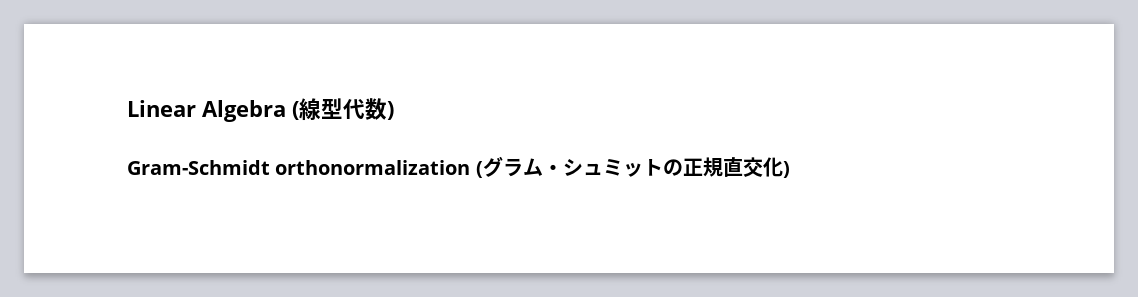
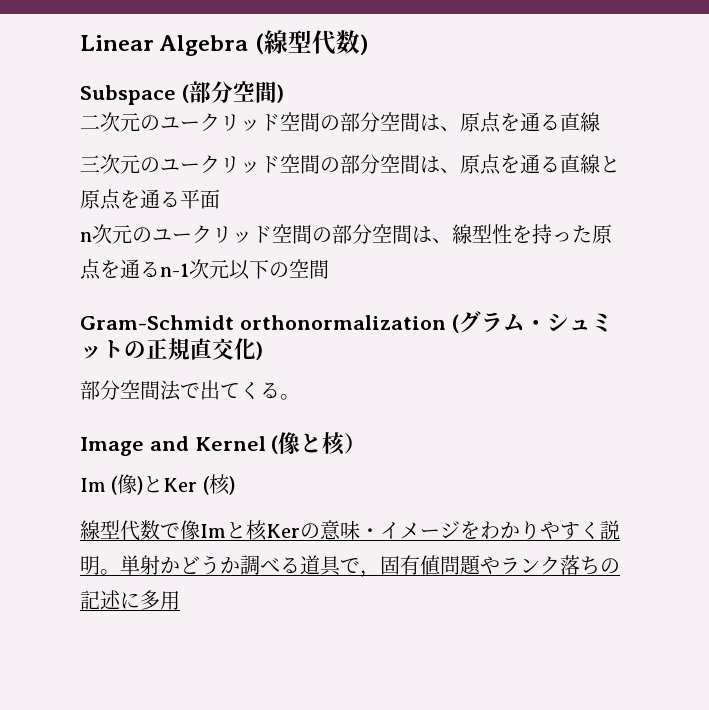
+ Subspace (部分空間)
+ 二次元のユークリッド空間の部分空間は、原点を通る直線
+ 三次元のユークリッド空間の部分空間は、原点を通る直線と原点を通る平面
+ n次元のユークリッド空間の部分空間は、線型性を持った原点を通るn-1次元以下の空間
+ 部分空間法で出てくる。
+ Image and Kernel (像と核）
+ Im (像)とKer (核)
+ 線型代数で像Imと核Kerの意味・イメージをわかりやすく説明。単射かどうか調べる道具で，固有値問題やランク落ちの記述に多用

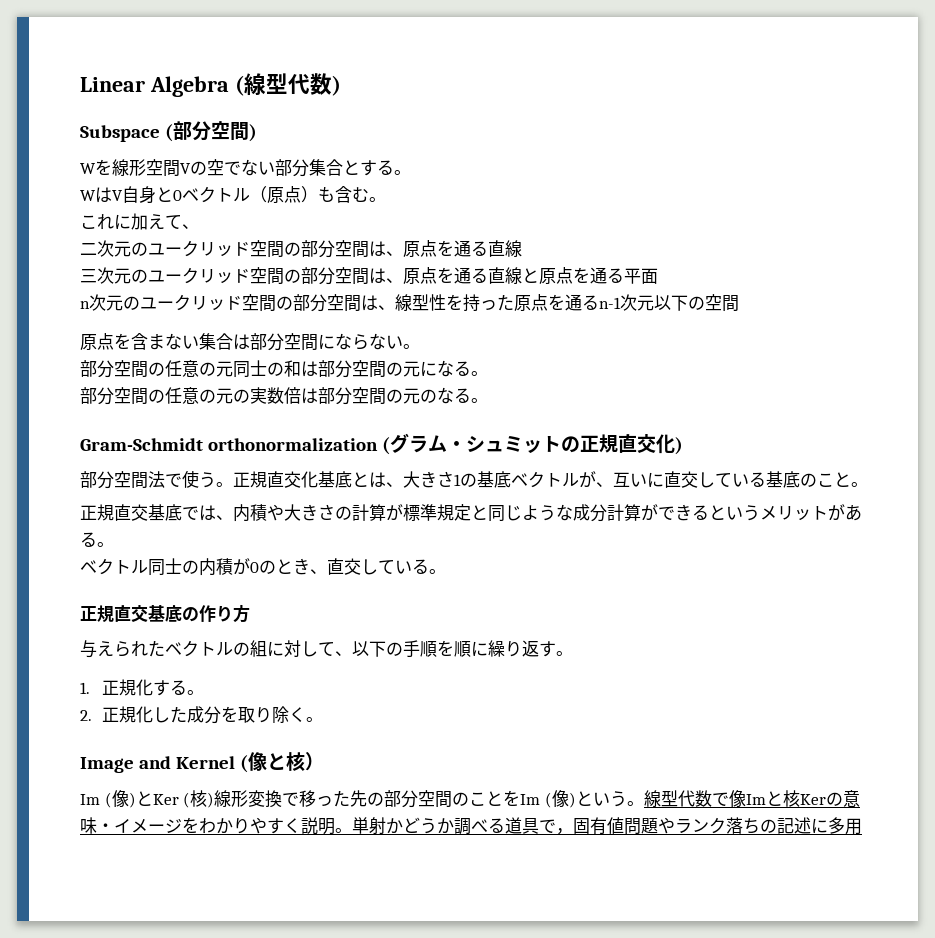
+ Wを線形空間Vの空でない部分集合とする。
+ WはV自身と0ベクトル（原点）も含む。
+ これに加えて、
+ 原点を含まない集合は部分空間にならない。
+ 部分空間の任意の元同士の和は部分空間の元になる。
+ 部分空間の任意の元の実数倍は部分空間の元のなる。
- 部分空間法で出てくる。
+ 部分空間法で使う。正規直交化基底とは、大きさ1の基底ベクトルが、互いに直交している基底のこと。
+ 正規直交基底では、内積や大きさの計算が標準規定と同じような成分計算ができるというメリットがある。
+ ベクトル同士の内積が0のとき、直交している。
+ 正規直交基底の作り方
+ 与えられたベクトルの組に対して、以下の手順を順に繰り返す。
+ 1.正規化する。
+ 2.正規化した成分を取り除く。
- Im (像)とKer (核)
- 線型代数で像Imと核Kerの意味・イメージをわかりやすく説明。
+ Im (像)とKer (核)線形変換で移った先の部分空間のことをIm (像)という。線型代数で像Imと核Kerの意味・イメージをわかりやすく説明。

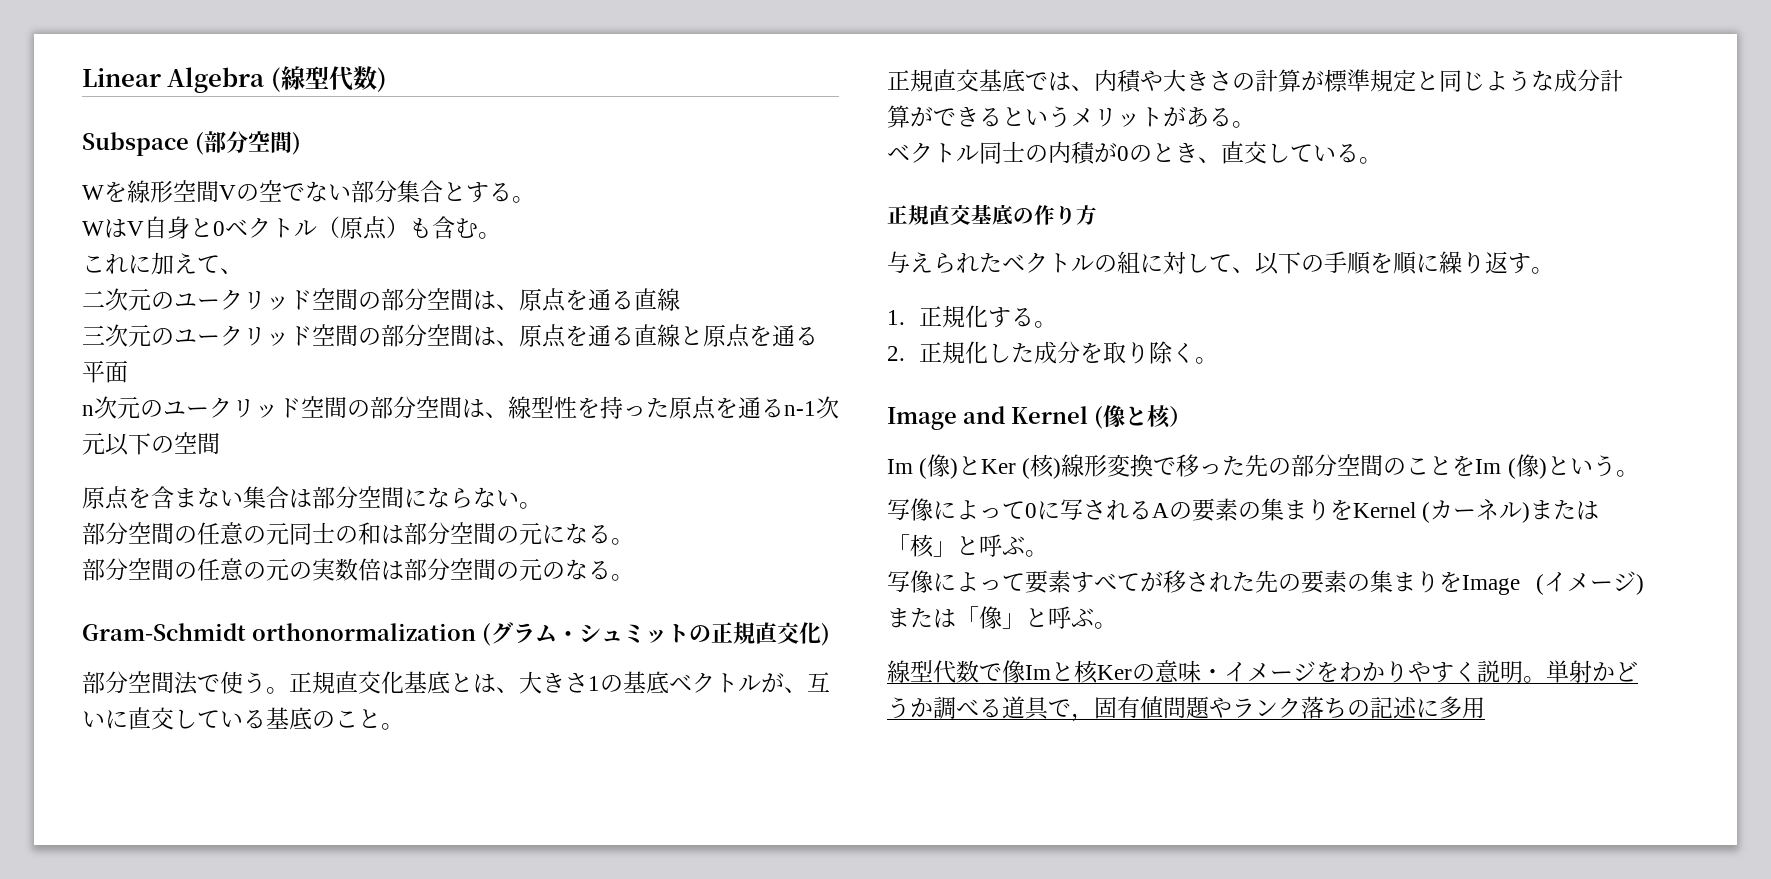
- Im (像)とKer (核)線形変換で移った先の部分空間のことをIm (像)という。線型代数で像Imと核Kerの意味・イメージをわかりやすく説明。
+ Im (像)とKer (核)線形変換で移った先の部分空間のことをIm (像)という。
+ 写像によって0に写されるAの要素の集まりをKernel (カーネル)または「核」と呼ぶ。
+ 写像によって要素すべてが移された先の要素の集まりをImage (イメージ)または「像」と呼ぶ。
+ 線型代数で像Imと核Kerの意味・イメージをわかりやすく説明。

